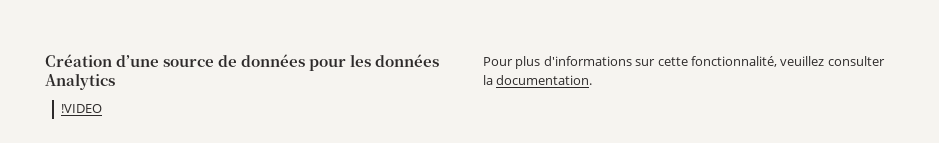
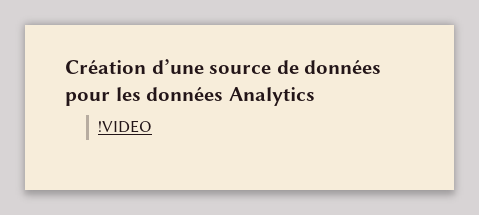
- Pour plus d'informations sur cette fonctionnalité, veuillez consulter la documentation.

